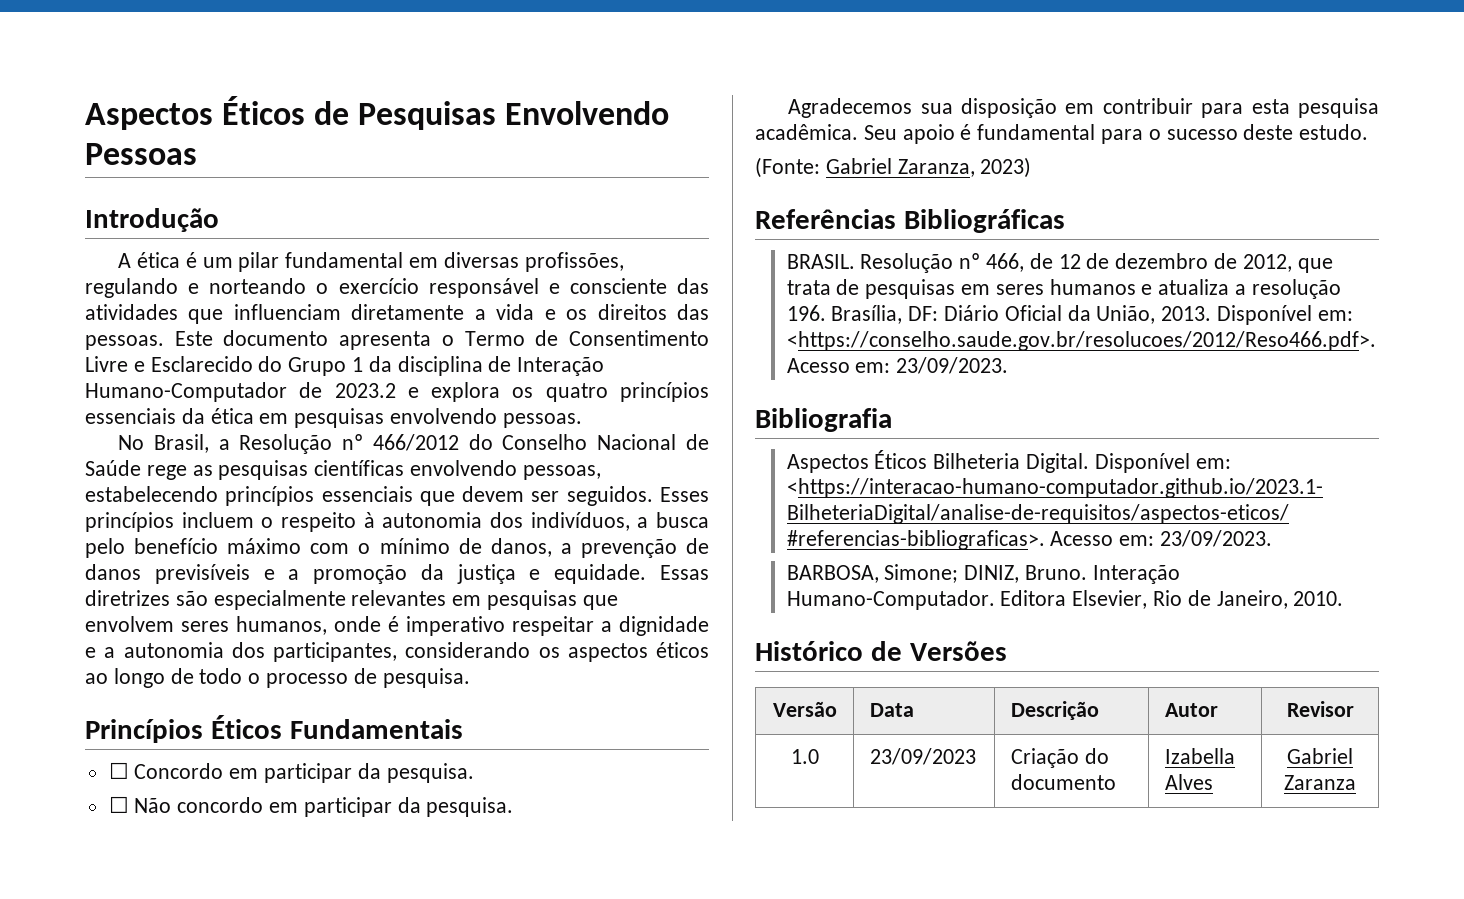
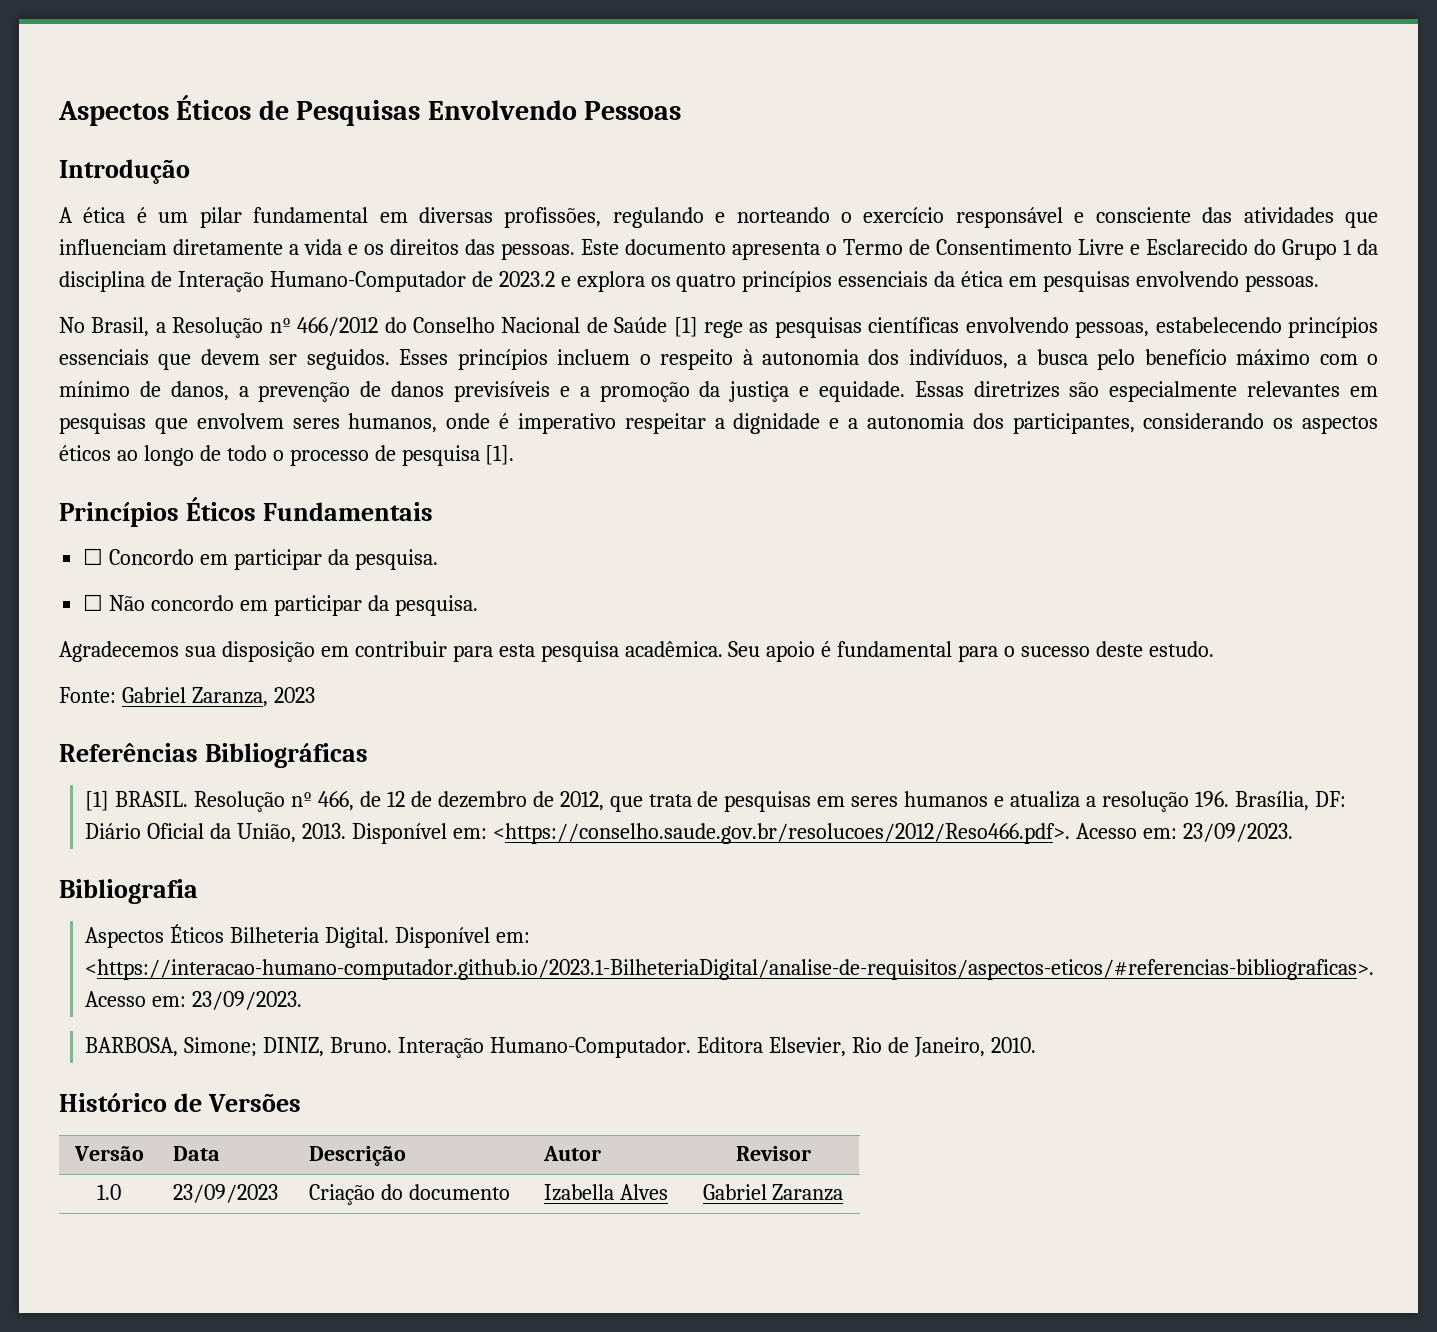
- No Brasil, a Resolução nº 466/2012 do Conselho Nacional de Saúde rege as pesquisas científicas envolvendo pessoas, estabelecendo princípios essenciais que devem ser seguidos.
+ No Brasil, a Resolução nº 466/2012 do Conselho Nacional de Saúde [1] rege as pesquisas científicas envolvendo pessoas, estabelecendo princípios essenciais que devem ser seguidos.
- Essas diretrizes são especialmente relevantes em pesquisas que envolvem seres humanos, onde é imperativo respeitar a dignidade e a autonomia dos participantes, considerando os aspectos éticos ao longo de todo o processo de pesquisa.
+ Essas diretrizes são especialmente relevantes em pesquisas que envolvem seres humanos, onde é imperativo respeitar a dignidade e a autonomia dos participantes, considerando os aspectos éticos ao longo de todo o processo de pesquisa [1].
- (Fonte: Gabriel Zaranza, 2023)
+ Fonte: Gabriel Zaranza, 2023
- BRASIL.
+ [1] BRASIL.

